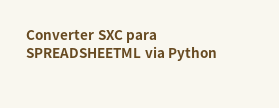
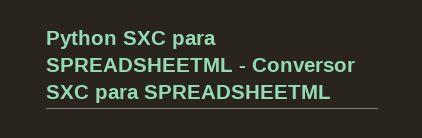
- Converter SXC para SPREADSHEETML via Python
+ Python SXC para SPREADSHEETML - Conversor SXC para SPREADSHEETML

